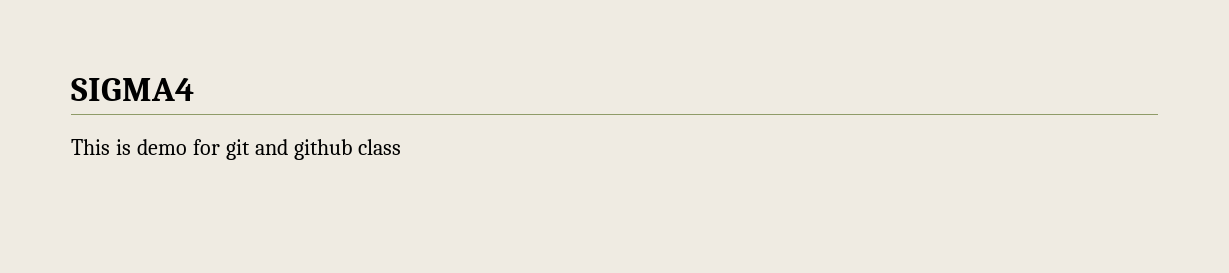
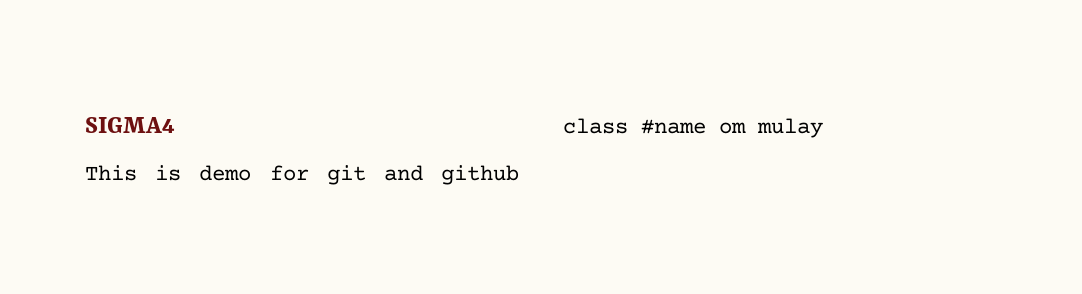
- This is demo for git and github class
+ This is demo for git and github class #name om mulay

